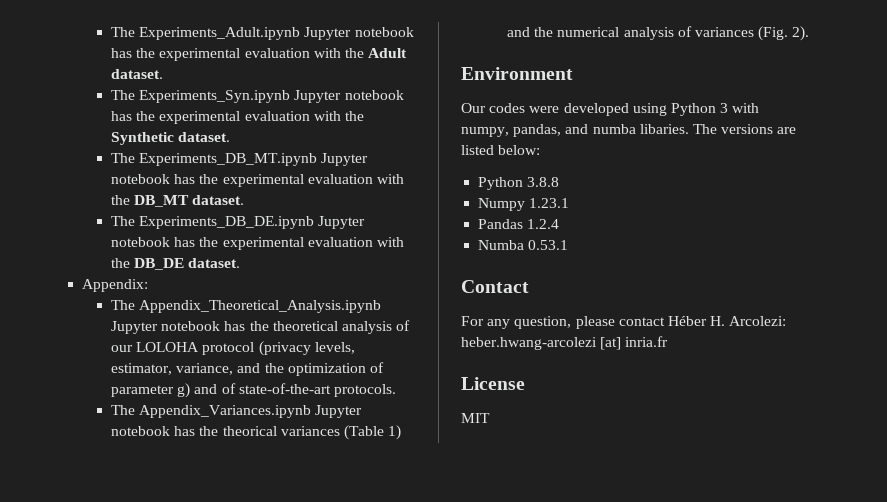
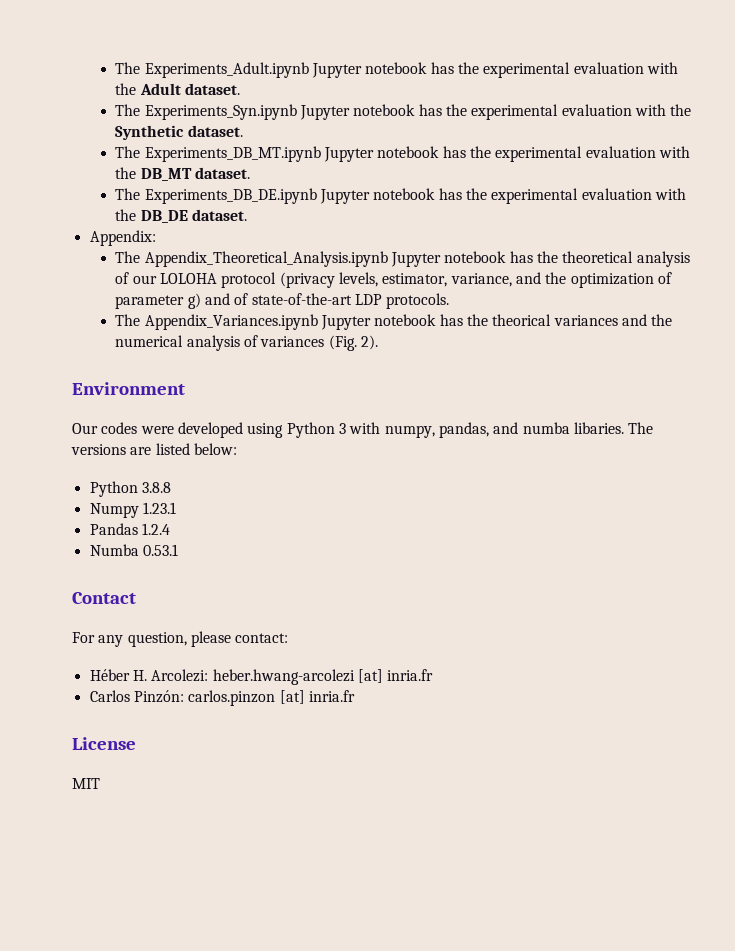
- The Appendix_Theoretical_Analysis.ipynb Jupyter notebook has the theoretical analysis of our LOLOHA protocol (privacy levels, estimator, variance, and the optimization of parameter g) and of state-of-the-art protocols.
+ The Appendix_Theoretical_Analysis.ipynb Jupyter notebook has the theoretical analysis of our LOLOHA protocol (privacy levels, estimator, variance, and the optimization of parameter g) and of state-of-the-art LDP protocols.
- The Appendix_Variances.ipynb Jupyter notebook has the theorical variances (Table 1) and the numerical analysis of variances (Fig. 2).
+ The Appendix_Variances.ipynb Jupyter notebook has the theorical variances and the numerical analysis of variances (Fig. 2).
- For any question, please contact Héber H. Arcolezi: heber.hwang-arcolezi [at] inria.fr
+ For any question, please contact:
+ Héber H. Arcolezi: heber.hwang-arcolezi [at] inria.fr
+ Carlos Pinzón: carlos.pinzon [at] inria.fr

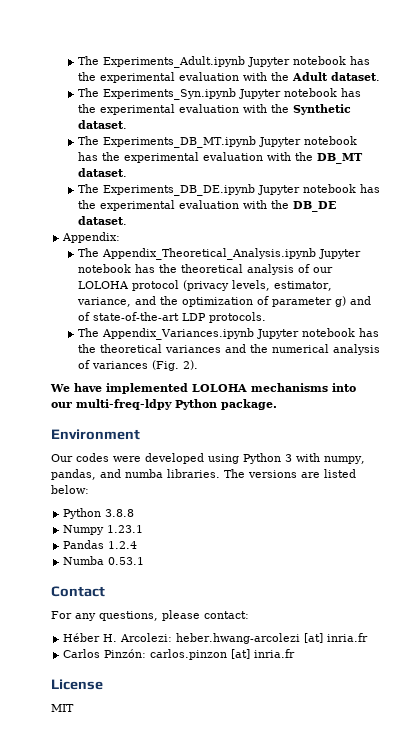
- The Appendix_Variances.ipynb Jupyter notebook has the theorical variances and the numerical analysis of variances (Fig. 2).
+ The Appendix_Variances.ipynb Jupyter notebook has the theoretical variances and the numerical analysis of variances (Fig. 2).
+ We have implemented LOLOHA mechanisms into our multi-freq-ldpy Python package.
- Our codes were developed using Python 3 with numpy, pandas, and numba libaries.
+ Our codes were developed using Python 3 with numpy, pandas, and numba libraries.
- For any question, please contact:
+ For any questions, please contact:

